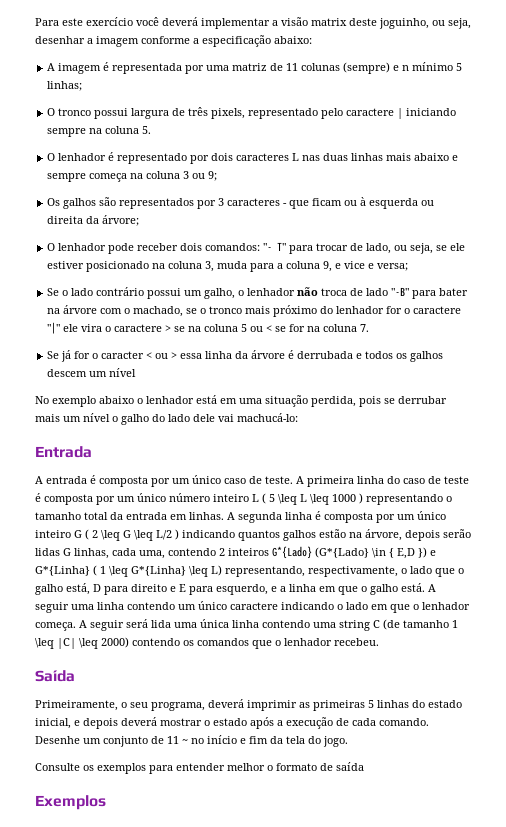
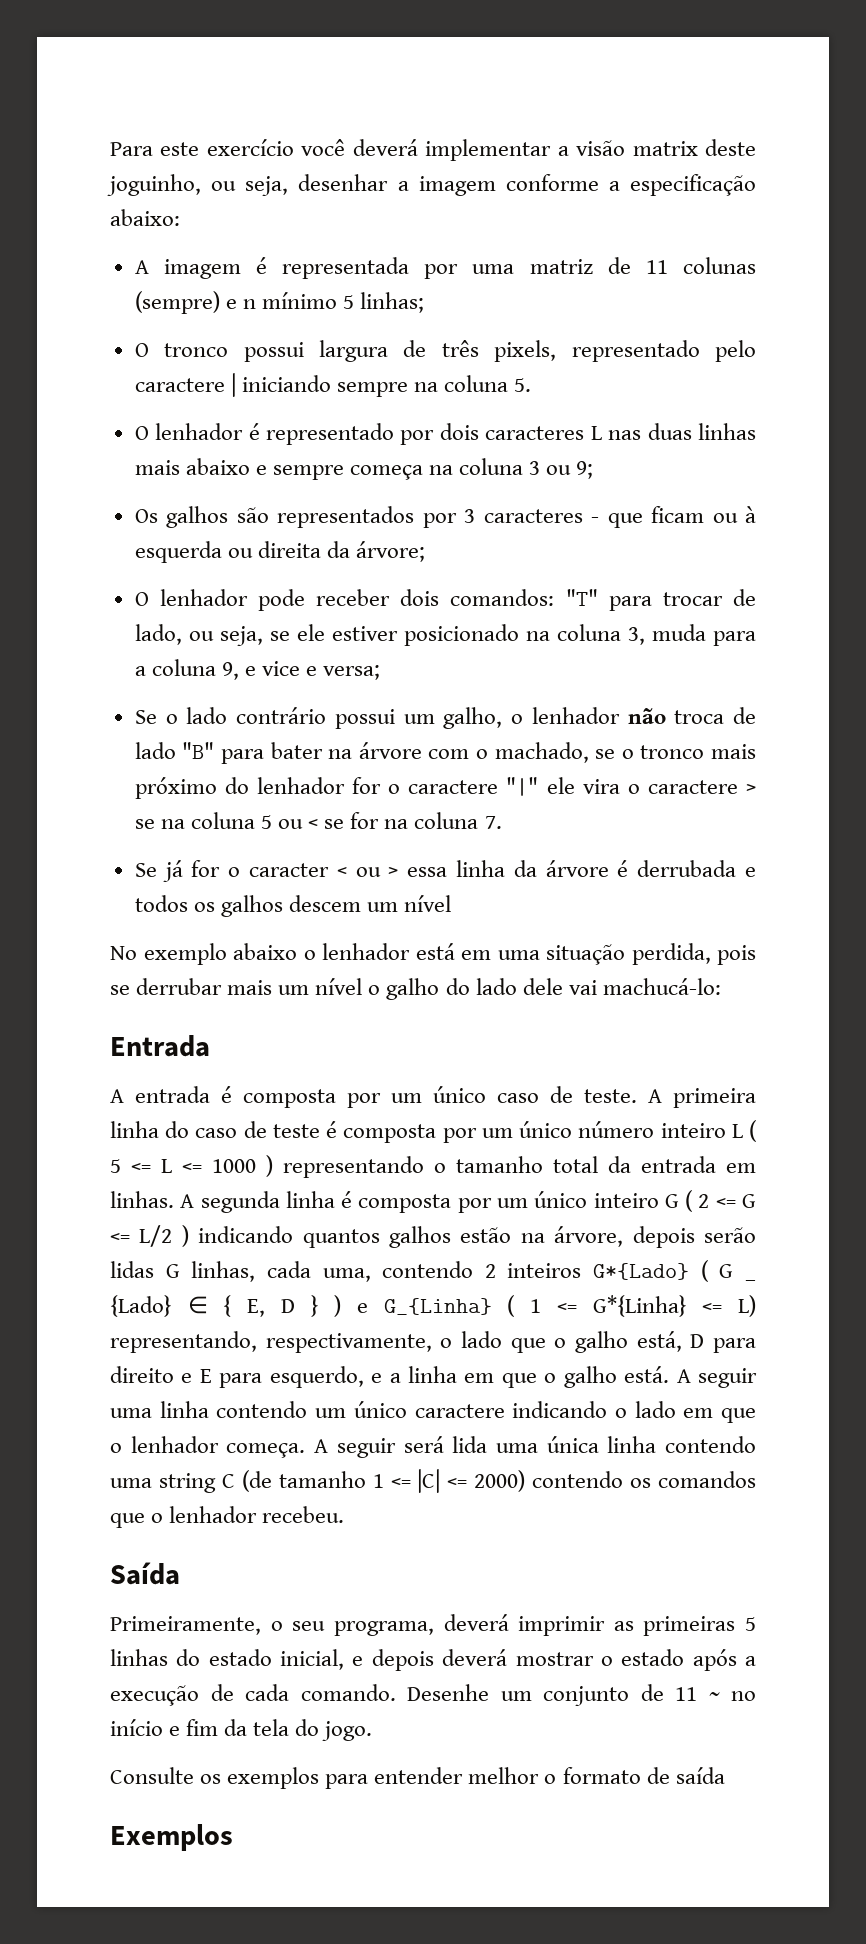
- O lenhador pode receber dois comandos: "- T" para trocar de lado, ou seja, se ele estiver posicionado na coluna 3, muda para a coluna 9, e vice e versa;
+ O lenhador pode receber dois comandos: "T" para trocar de lado, ou seja, se ele estiver posicionado na coluna 3, muda para a coluna 9, e vice e versa;
- Se o lado contrário possui um galho, o lenhador não troca de lado "-B" para bater na árvore com o machado, se o tronco mais próximo do lenhador for o caractere "|" ele vira o caractere > se na coluna 5 ou < se for na coluna 7.
+ Se o lado contrário possui um galho, o lenhador não troca de lado "B" para bater na árvore com o machado, se o tronco mais próximo do lenhador for o caractere "|" ele vira o caractere > se na coluna 5 ou < se for na coluna 7.
- A primeira linha do caso de teste é composta por um único número inteiro L ( 5 \leq L \leq 1000 ) representando o tamanho total da entrada em linhas.
+ A primeira linha do caso de teste é composta por um único número inteiro L ( 5 <= L <= 1000 ) representando o tamanho total da entrada em linhas.
- A segunda linha é composta por um único inteiro G ( 2 \leq G \leq L/2 ) indicando quantos galhos estão na árvore, depois serão lidas G linhas, cada uma, contendo 2 inteiros G*{Lado} (G*{Lado} \in { E,D }) e G*{Linha} ( 1 \leq G*{Linha} \leq L) representando, respectivamente, o lado que o galho está, D para direito e E para esquerdo, e a linha em que o galho está.
+ A segunda linha é composta por um único inteiro G ( 2 <= G <= L/2 ) indicando quantos galhos estão na árvore, depois serão lidas G linhas, cada uma, contendo 2 inteiros G*{Lado} ( G _ {Lado} ∈ { E, D } ) e G_{Linha} ( 1 <= G*{Linha} <= L) representando, respectivamente, o lado que o galho está, D para direito e E para esquerdo, e a linha em que o galho está.
- A seguir será lida uma única linha contendo uma string C (de tamanho 1 \leq |C| \leq 2000) contendo os comandos que o lenhador recebeu.
+ A seguir será lida uma única linha contendo uma string C (de tamanho 1 <= |C| <= 2000) contendo os comandos que o lenhador recebeu.

